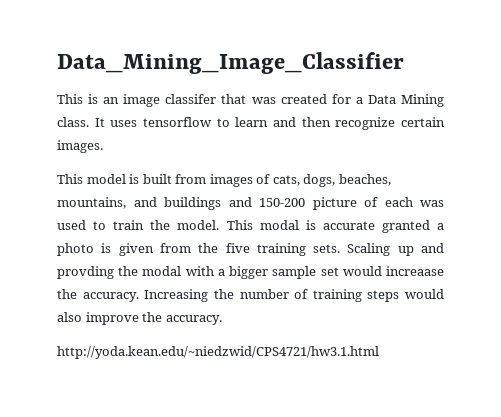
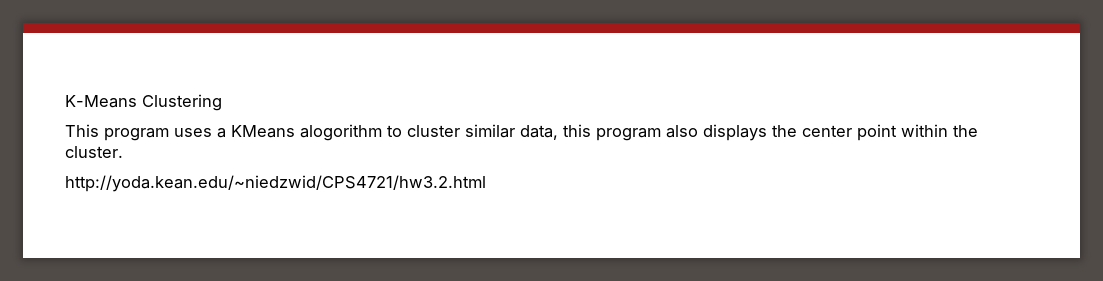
- Data_Mining_Image_Classifier
- This is an image classifer that was created for a Data Mining class. It uses tensorflow to learn and then recognize certain images.
- This model is built from images of cats, dogs, beaches, mountains, and buildings and 150-200 picture of each was used to train the model. This modal is accurate granted a photo is given from the five training sets. Scaling up and provding the modal with a bigger sample set would increaase the accuracy. Increasing the number of training steps would also improve the accuracy.
- http://yoda.kean.edu/~niedzwid/CPS4721/hw3.1.html
+ K-Means Clustering
+ This program uses a KMeans alogorithm to cluster similar data, this program also displays the center point within the cluster.
+ http://yoda.kean.edu/~niedzwid/CPS4721/hw3.2.html

